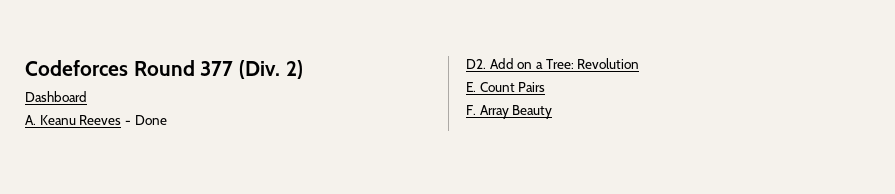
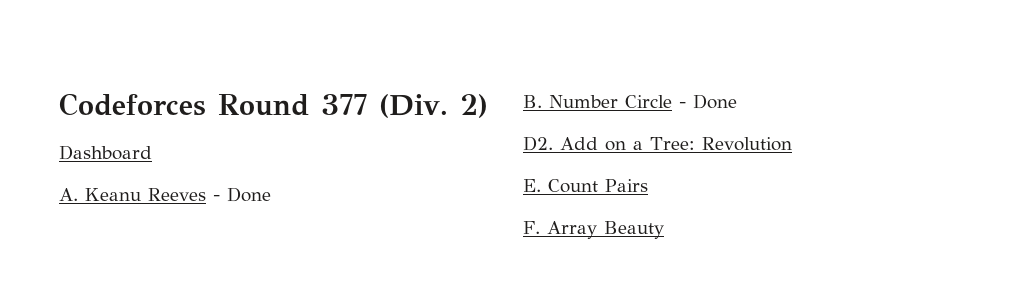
+ B. Number Circle - Done

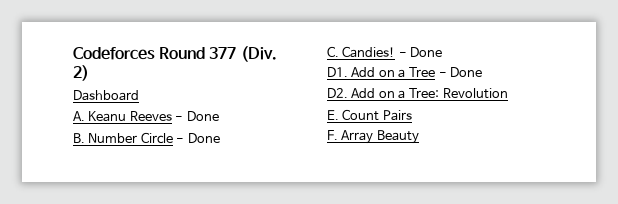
+ C. Candies! - Done
+ D1. Add on a Tree - Done

